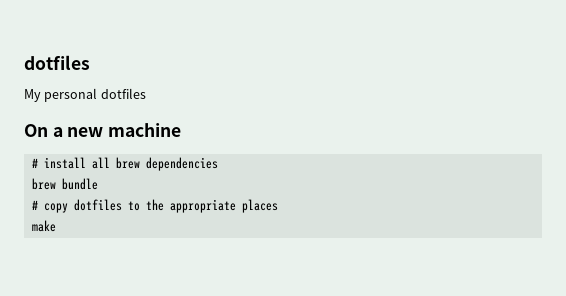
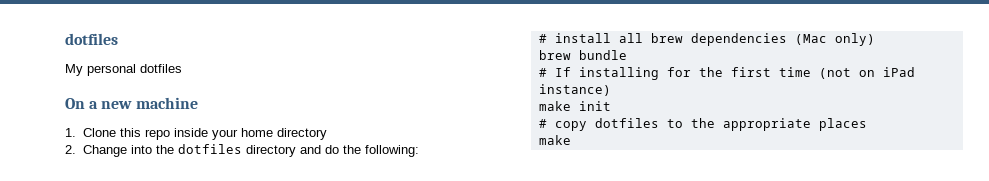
+ 1. Clone this repo inside your home directory
+ 2. Change into the dotfiles directory and do the following:
- # install all brew dependencies
+ # install all brew dependencies (Mac only)
+ # If installing for the first time (not on iPad instance)
+ make init

